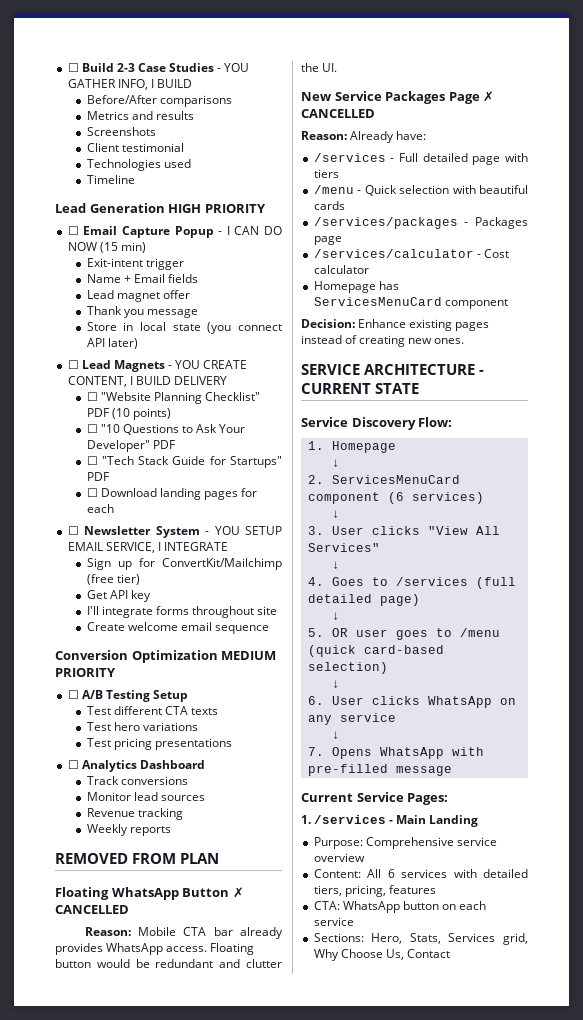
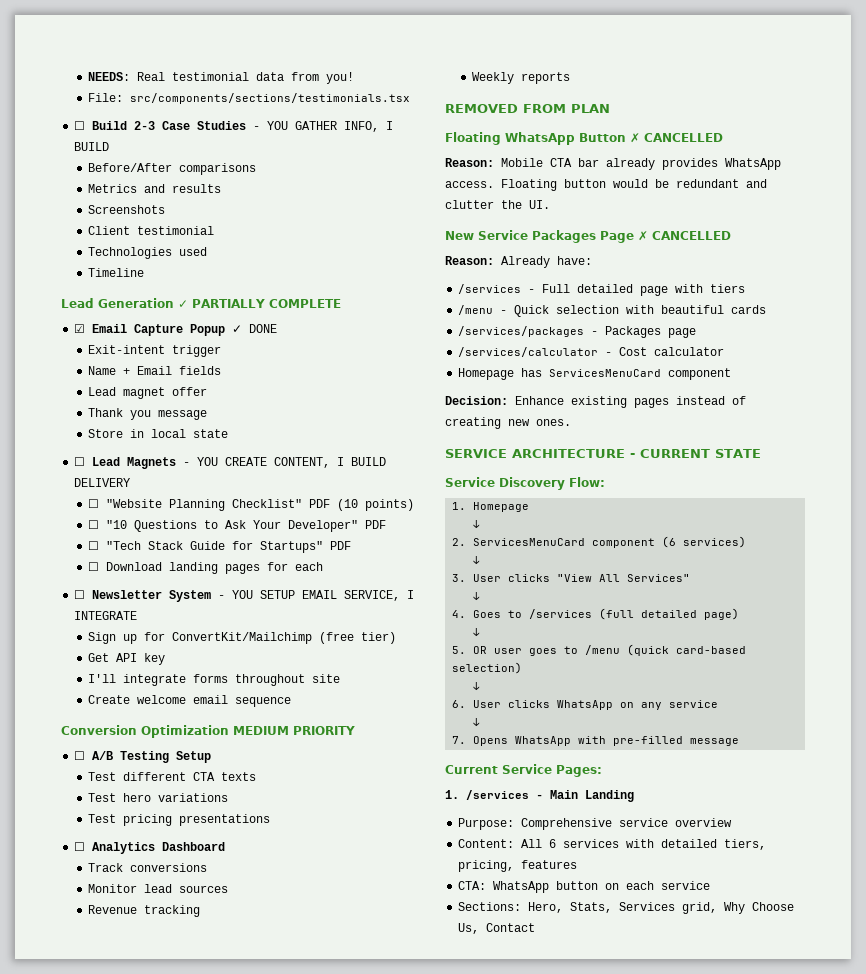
+ NEEDS: Real testimonial data from you!
+ File: src/components/sections/testimonials.tsx
- Lead Generation HIGH PRIORITY
- ☐ Email Capture Popup - I CAN DO NOW (15 min)
+ Lead Generation ✓ PARTIALLY COMPLETE
+ ☑ Email Capture Popup ✓ DONE
- Store in local state (you connect API later)
+ Store in local state

